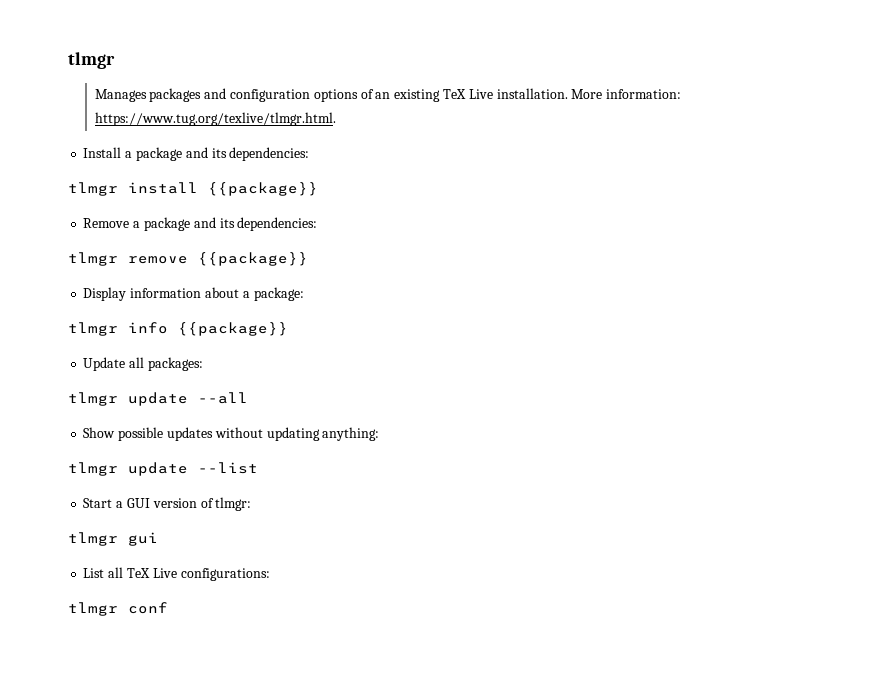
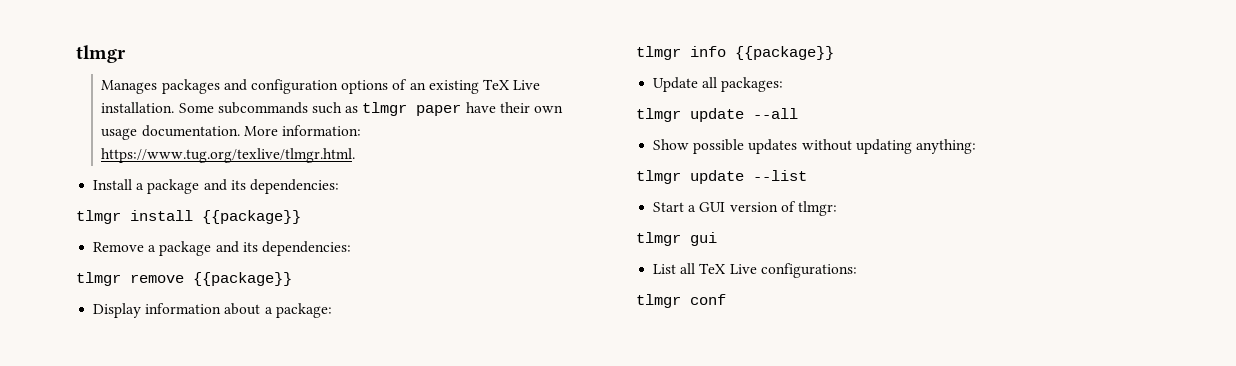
+ Some subcommands such as tlmgr paper have their own usage documentation.

